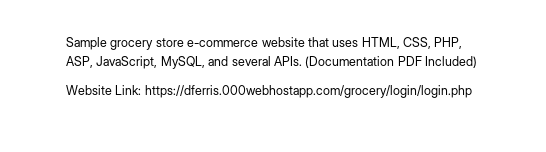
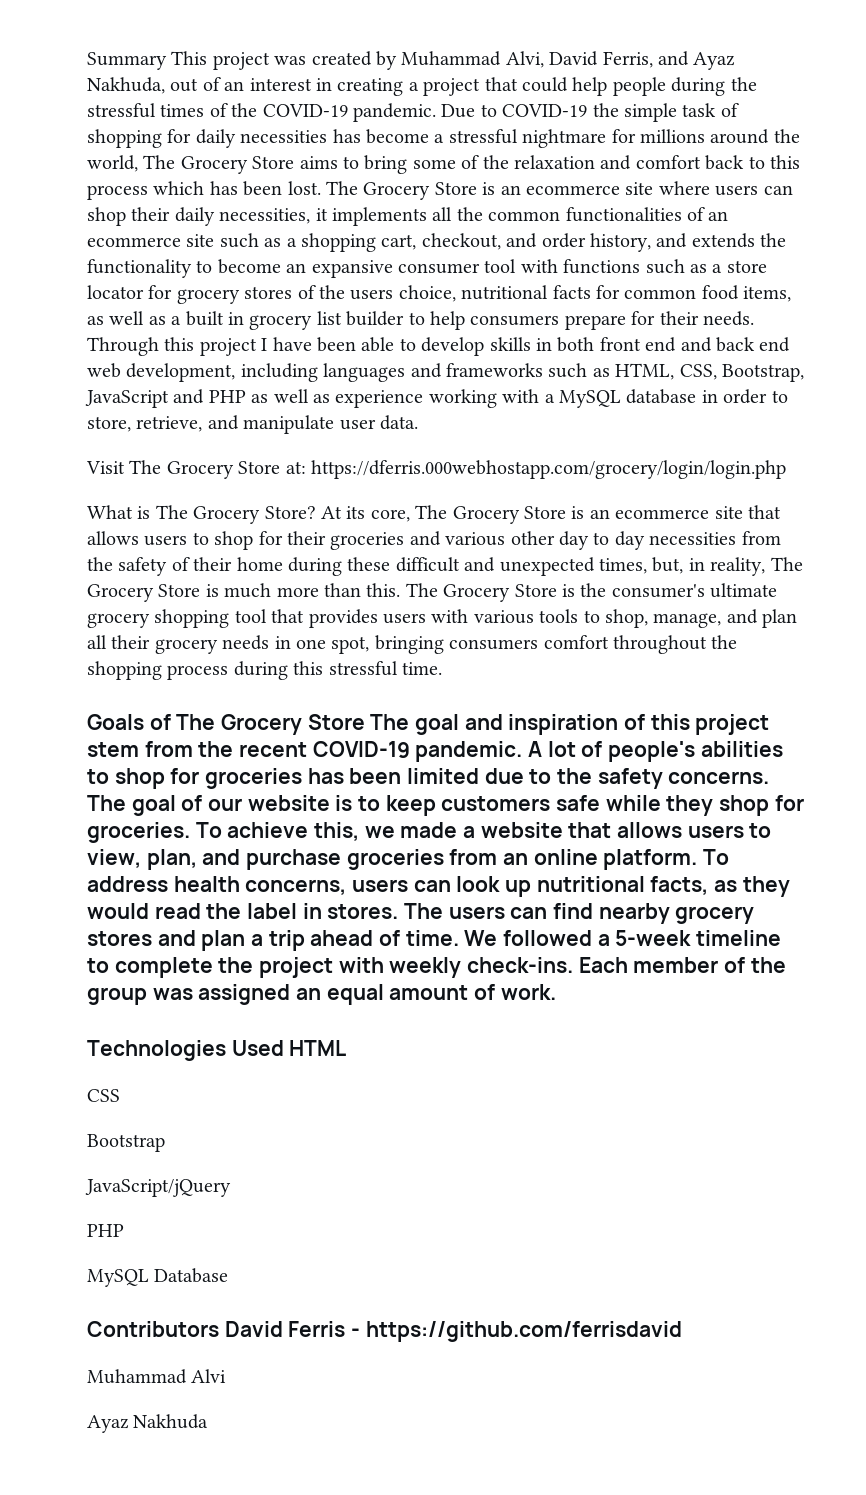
- Sample grocery store e-commerce website that uses HTML, CSS, PHP, ASP, JavaScript, MySQL, and several APIs. (Documentation PDF Included)
- Website Link: https://dferris.000webhostapp.com/grocery/login/login.php
+ Summary This project was created by Muhammad Alvi, David Ferris, and Ayaz Nakhuda, out of an interest in creating a project that could help people during the stressful times of the COVID-19 pandemic. Due to COVID-19 the simple task of shopping for daily necessities has become a stressful nightmare for millions around the world, The Grocery Store aims to bring some of the relaxation and comfort back to this process which has been lost. The Grocery Store is an ecommerce site where users can shop their daily necessities, it implements all the common functionalities of an ecommerce site such as a shopping cart, checkout, and order history, and extends the functionality to become an expansive consumer tool with functions such as a store locator for grocery stores of the users choice, nutritional facts for common food items, as well as a built in grocery list builder to help consumers prepare for their needs. Through this project I have been able to develop skills in both front end and back end web development, including languages and frameworks such as HTML, CSS, Bootstrap, JavaScript and PHP as well as experience working with a MySQL database in order to store, retrieve, and manipulate user data.
+ Visit The Grocery Store at: https://dferris.000webhostapp.com/grocery/login/login.php
+ What is The Grocery Store? At its core, The Grocery Store is an ecommerce site that allows users to shop for their groceries and various other day to day necessities from the safety of their home during these difficult and unexpected times, but, in reality, The Grocery Store is much more than this. The Grocery Store is the consumer's ultimate grocery shopping tool that provides users with various tools to shop, manage, and plan all their grocery needs in one spot, bringing consumers comfort throughout the shopping process during this stressful time.
+ Goals of The Grocery Store The goal and inspiration of this project stem from the recent COVID-19 pandemic. A lot of people's abilities to shop for groceries has been limited due to the safety concerns. The goal of our website is to keep customers safe while they shop for groceries. To achieve this, we made a website that allows users to view, plan, and purchase groceries from an online platform. To address health concerns, users can look up nutritional facts, as they would read the label in stores. The users can find nearby grocery stores and plan a trip ahead of time. We followed a 5-week timeline to complete the project with weekly check-ins. Each member of the group was assigned an equal amount of work.
+ Technologies Used HTML
+ CSS
+ Bootstrap
+ JavaScript/jQuery
+ PHP
+ MySQL Database
+ Contributors David Ferris - https://github.com/ferrisdavid
+ Muhammad Alvi
+ Ayaz Nakhuda

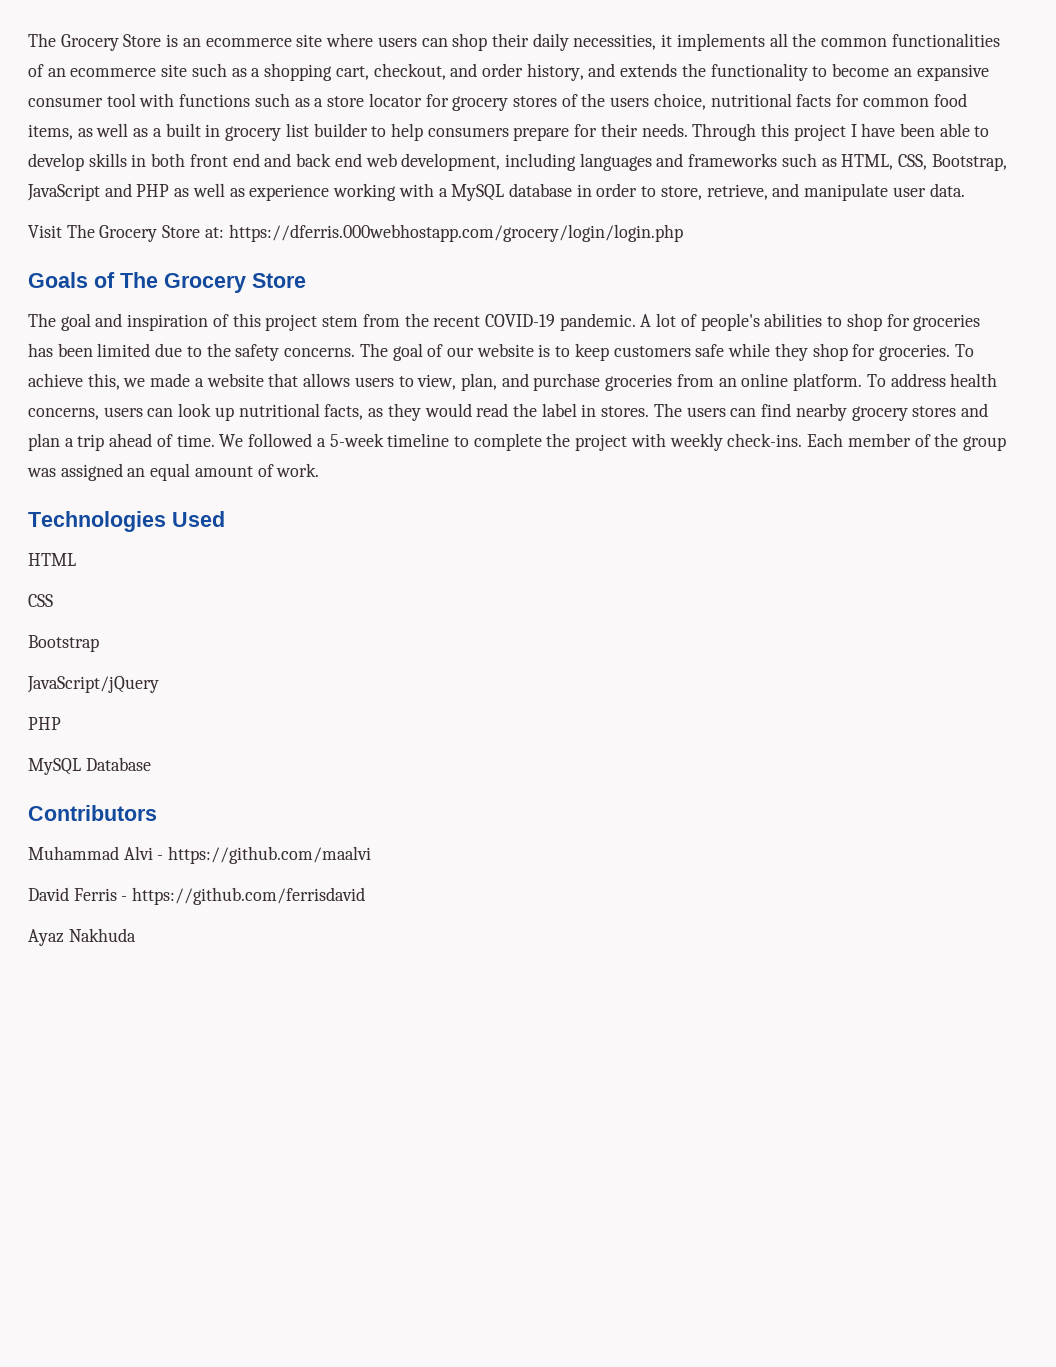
- Summary This project was created by Muhammad Alvi, David Ferris, and Ayaz Nakhuda, out of an interest in creating a project that could help people during the stressful times of the COVID-19 pandemic. Due to COVID-19 the simple task of shopping for daily necessities has become a stressful nightmare for millions around the world, The Grocery Store aims to bring some of the relaxation and comfort back to this process which has been lost.
- What is The Grocery Store? At its core, The Grocery Store is an ecommerce site that allows users to shop for their groceries and various other day to day necessities from the safety of their home during these difficult and unexpected times, but, in reality, The Grocery Store is much more than this. The Grocery Store is the consumer's ultimate grocery shopping tool that provides users with various tools to shop, manage, and plan all their grocery needs in one spot, bringing consumers comfort throughout the shopping process during this stressful time.
- Goals of The Grocery Store The goal and inspiration of this project stem from the recent COVID-19 pandemic.
+ Goals of The Grocery Store
+ The goal and inspiration of this project stem from the recent COVID-19 pandemic.
- Technologies Used HTML
+ Technologies Used
+ HTML
- Contributors David Ferris - https://github.com/ferrisdavid
+ Contributors
+ Muhammad Alvi - https://github.com/maalvi
+ David Ferris - https://github.com/ferrisdavid
- Muhammad Alvi

